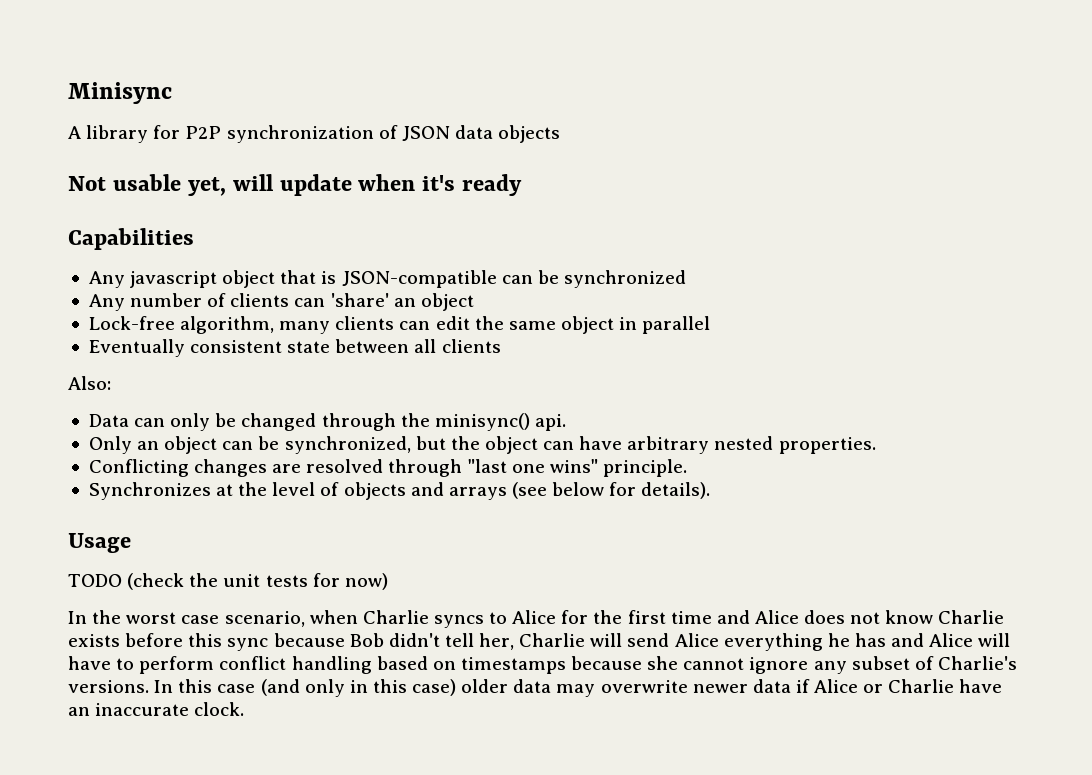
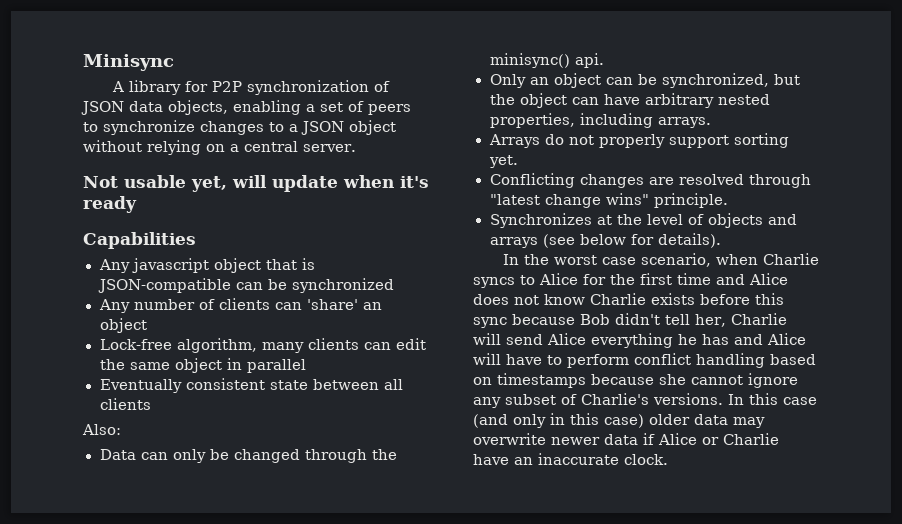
- A library for P2P synchronization of JSON data objects
+ A library for P2P synchronization of JSON data objects, enabling a set of peers to synchronize changes to a JSON object without relying on a central server.
- Only an object can be synchronized, but the object can have arbitrary nested properties.
+ Only an object can be synchronized, but the object can have arbitrary nested properties, including arrays.
+ Arrays do not properly support sorting yet.
- Conflicting changes are resolved through "last one wins" principle.
+ Conflicting changes are resolved through "latest change wins" principle.
- Usage
- TODO (check the unit tests for now)

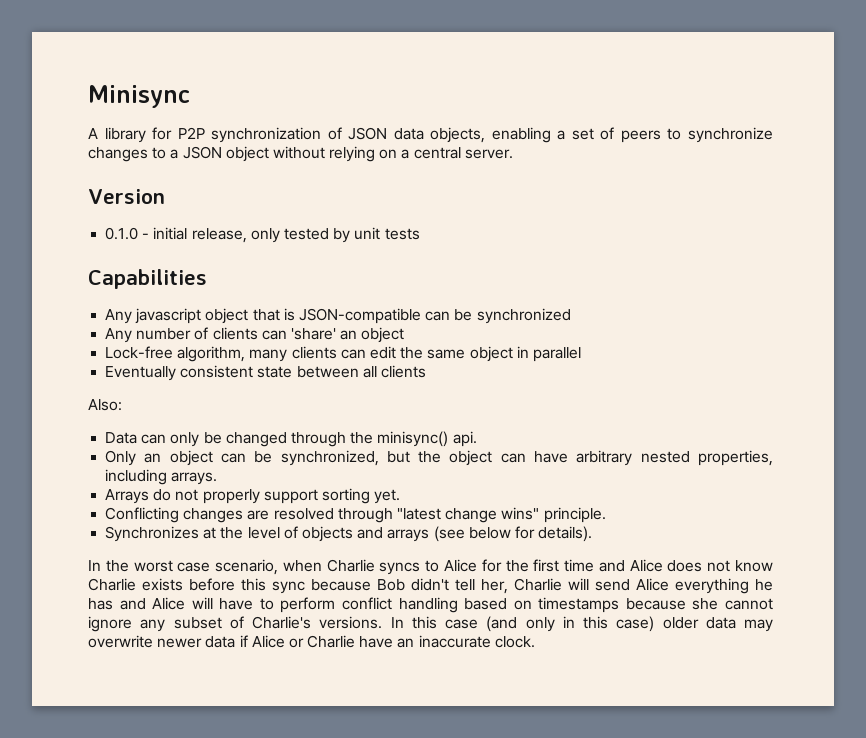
- Not usable yet, will update when it's ready
+ Version
+ 0.1.0 - initial release, only tested by unit tests

